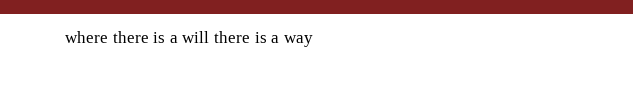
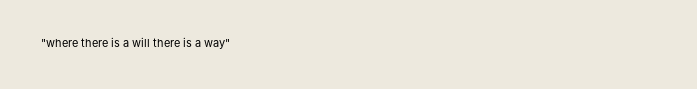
- where there is a will there is a way
+ "where there is a will there is a way"

